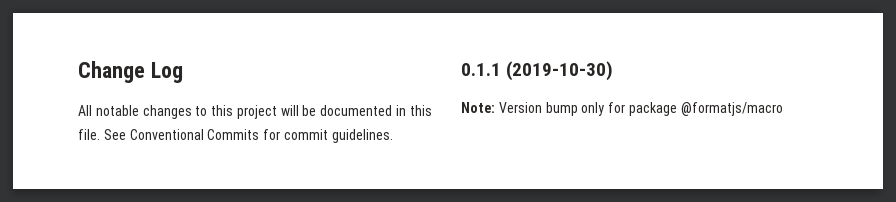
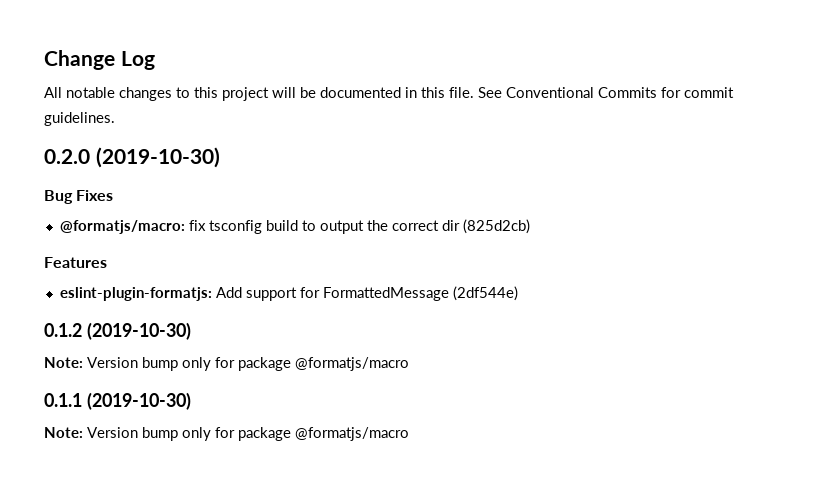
+ 0.2.0 (2019-10-30)
+ Bug Fixes
+ @formatjs/macro: fix tsconfig build to output the correct dir (825d2cb)
+ Features
+ eslint-plugin-formatjs: Add support for FormattedMessage (2df544e)
+ 0.1.2 (2019-10-30)
+ Note: Version bump only for package @formatjs/macro

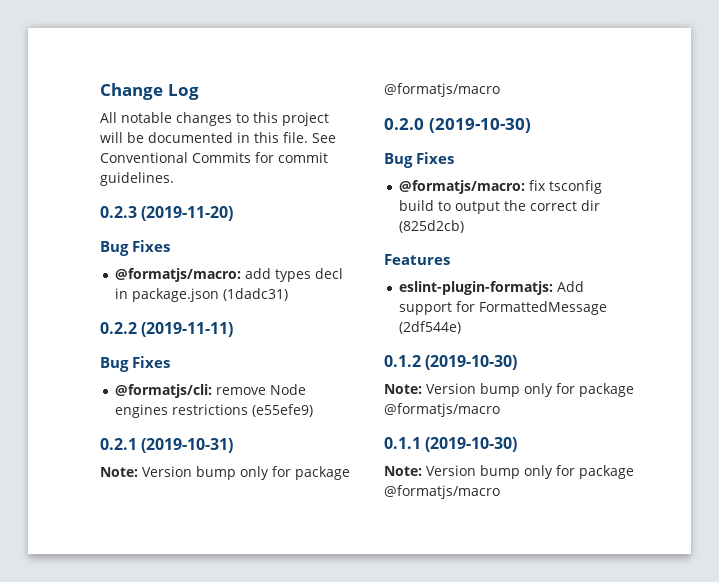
+ 0.2.3 (2019-11-20)
+ Bug Fixes
+ @formatjs/macro: add types decl in package.json (1dadc31)
+ 0.2.2 (2019-11-11)
+ Bug Fixes
+ @formatjs/cli: remove Node engines restrictions (e55efe9)
+ 0.2.1 (2019-10-31)
+ Note: Version bump only for package @formatjs/macro

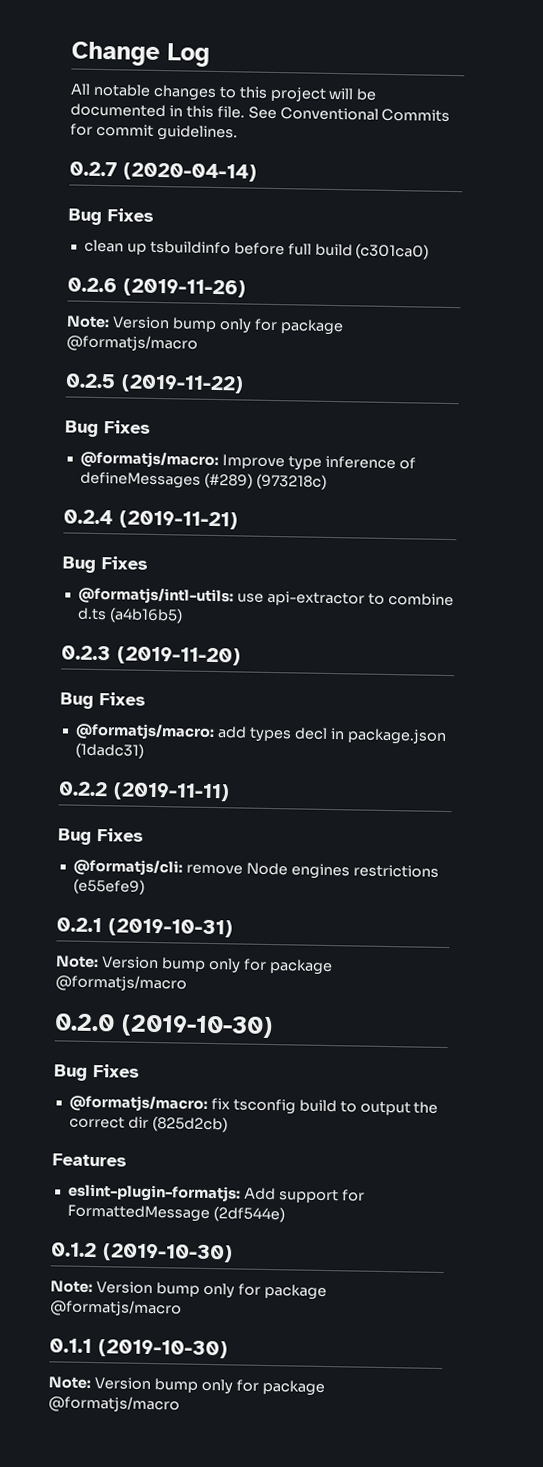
+ 0.2.7 (2020-04-14)
+ Bug Fixes
+ clean up tsbuildinfo before full build (c301ca0)
+ 0.2.6 (2019-11-26)
+ Note: Version bump only for package @formatjs/macro
+ 0.2.5 (2019-11-22)
+ Bug Fixes
+ @formatjs/macro: Improve type inference of defineMessages (#289) (973218c)
+ 0.2.4 (2019-11-21)
+ Bug Fixes
+ @formatjs/intl-utils: use api-extractor to combine d.ts (a4b16b5)

